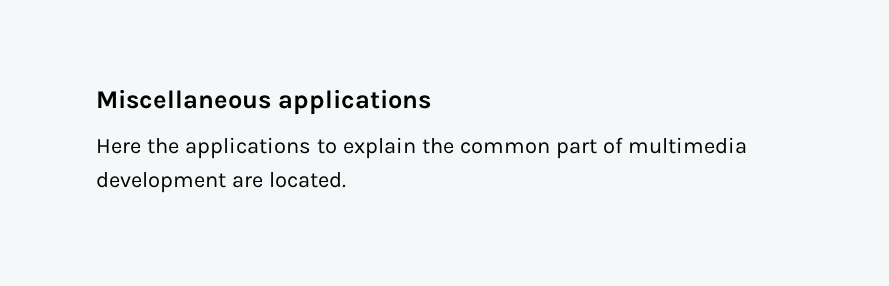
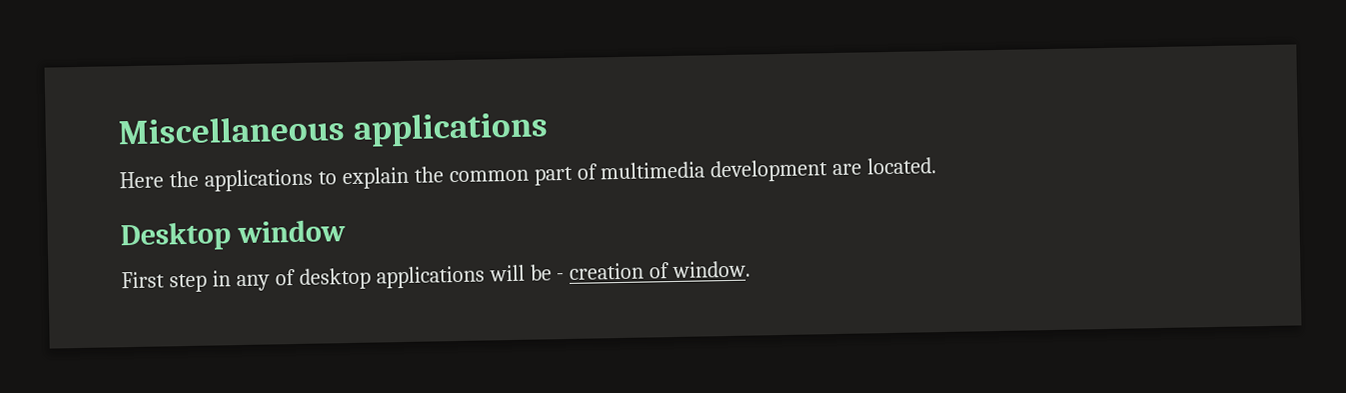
+ Desktop window
+ First step in any of desktop applications will be - creation of window.

